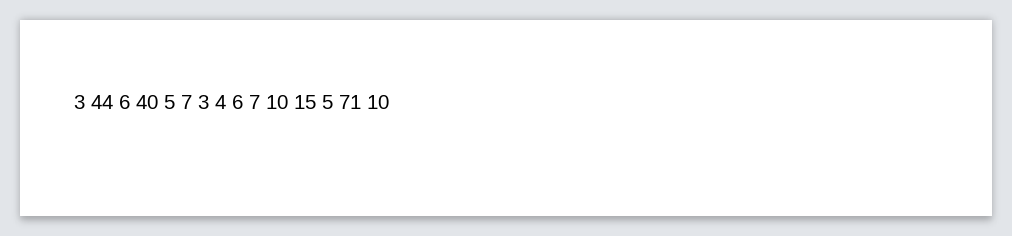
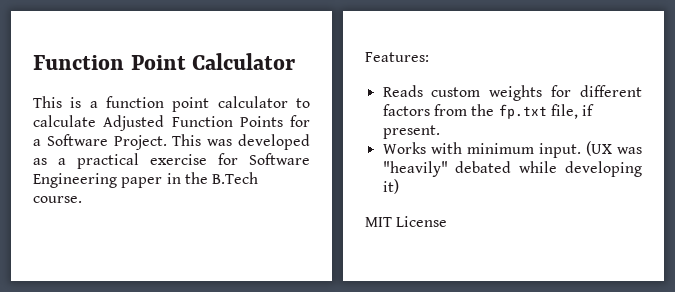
- 3 44 6 40 5 7 3 4 6 7 10 15 5 71 10
+ Function Point Calculator
+ This is a function point calculator to calculate Adjusted Function Points for a Software Project. This was developed as a practical exercise for Software Engineering paper in the B.Tech course.
+ Features:
+ Reads custom weights for different factors from the fp.txt file, if present.
+ Works with minimum input. (UX was "heavily" debated while developing it)
+ MIT License

